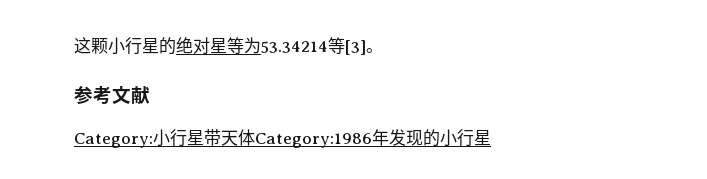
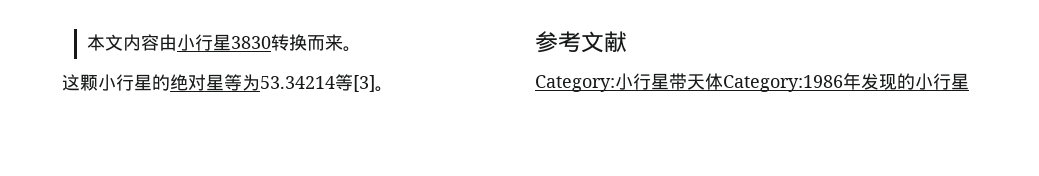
+ 本文内容由小行星3830转换而来。

